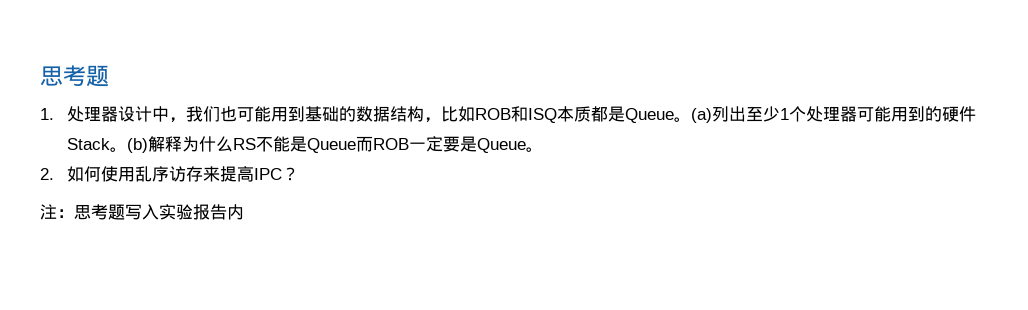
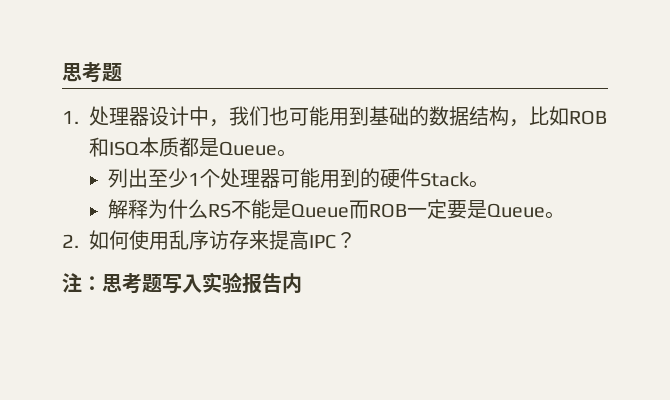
- 1.处理器设计中，我们也可能用到基础的数据结构，比如ROB和ISQ本质都是Queue。(a)列出至少1个处理器可能用到的硬件Stack。(b)解释为什么RS不能是Queue而ROB一定要是Queue。
+ 1.处理器设计中，我们也可能用到基础的数据结构，比如ROB和ISQ本质都是Queue。
+ 列出至少1个处理器可能用到的硬件Stack。
+ 解释为什么RS不能是Queue而ROB一定要是Queue。

